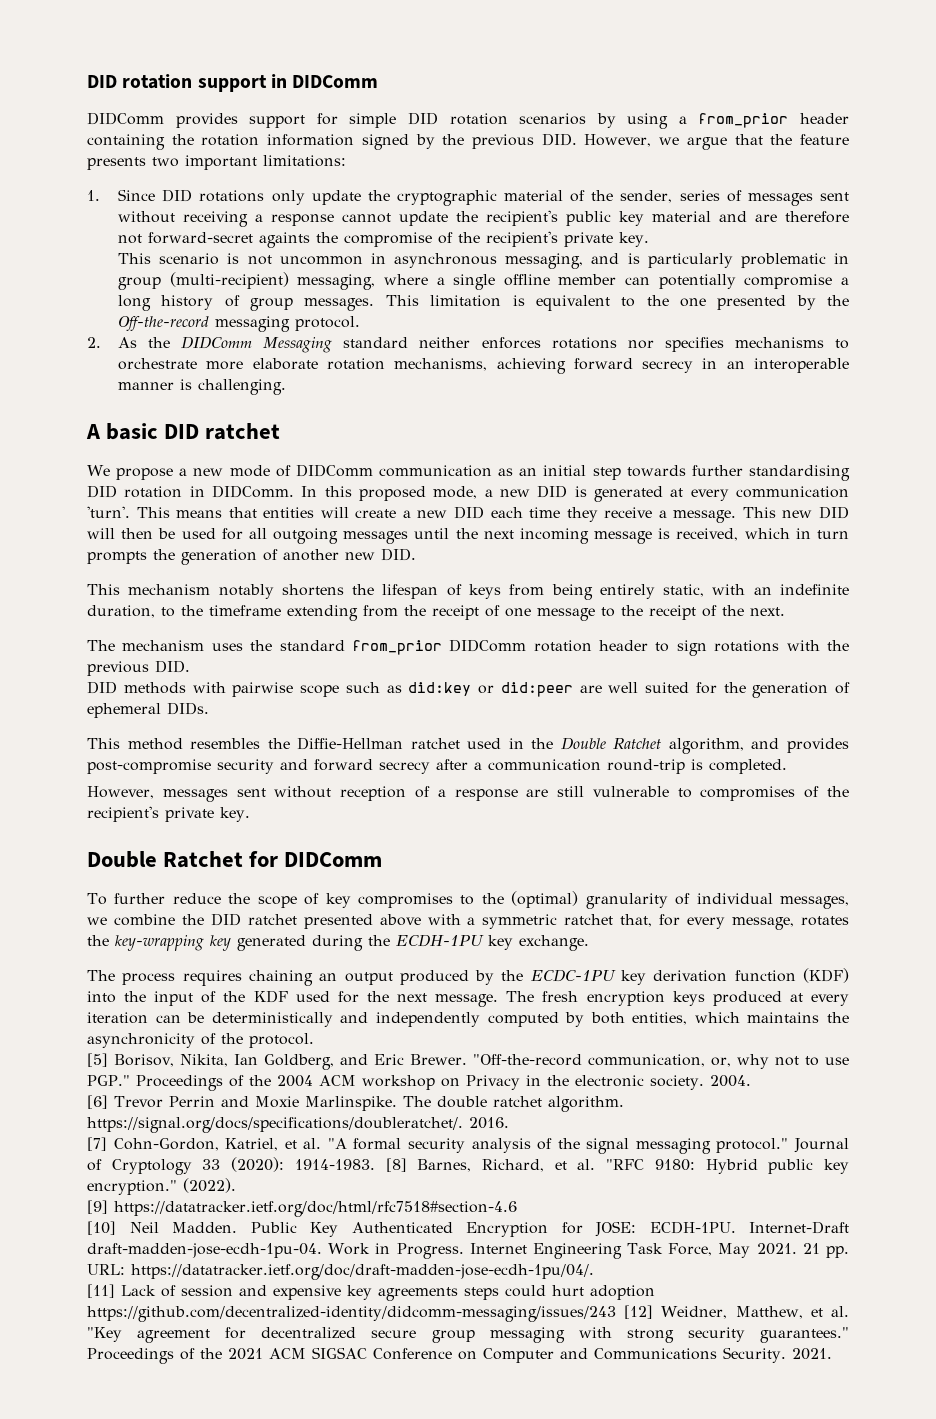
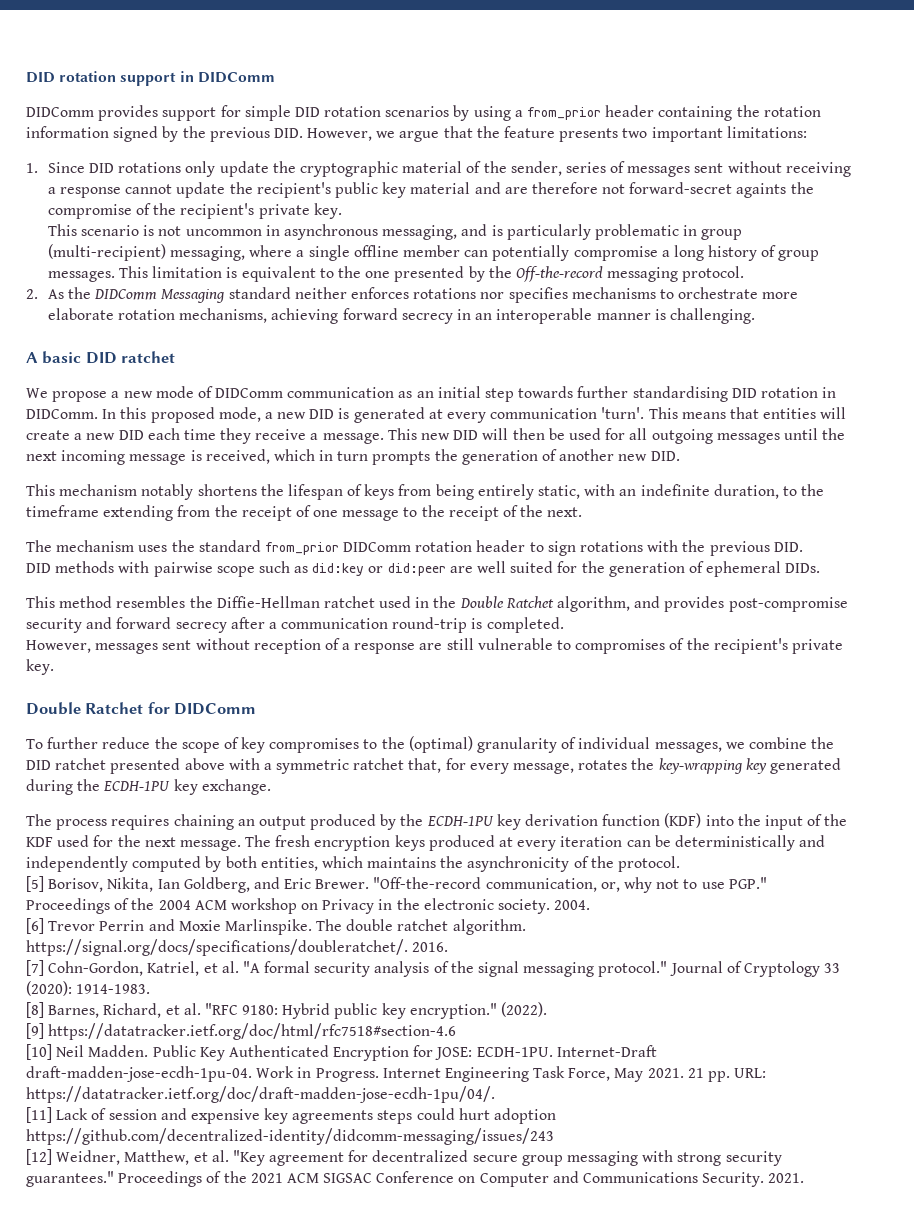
- The process requires chaining an output produced by the ECDC-1PU key derivation function (KDF) into the input of the KDF used for the next message.
+ The process requires chaining an output produced by the ECDH-1PU key derivation function (KDF) into the input of the KDF used for the next message.
- Journal of Cryptology 33 (2020): 1914-1983. [8] Barnes, Richard, et al. "RFC 9180: Hybrid public key encryption."
+ Journal of Cryptology 33 (2020): 1914-1983.
+ [8] Barnes, Richard, et al. "RFC 9180: Hybrid public key encryption."
- [11] Lack of session and expensive key agreements steps could hurt adoption https://github.com/decentralized-identity/didcomm-messaging/issues/243 [12] Weidner, Matthew, et al. "Key agreement for decentralized secure group messaging with strong security guarantees."
+ [11] Lack of session and expensive key agreements steps could hurt adoption https://github.com/decentralized-identity/didcomm-messaging/issues/243
+ [12] Weidner, Matthew, et al. "Key agreement for decentralized secure group messaging with strong security guarantees."

